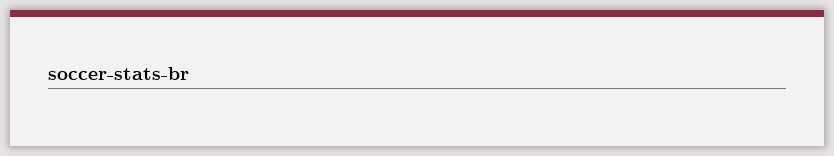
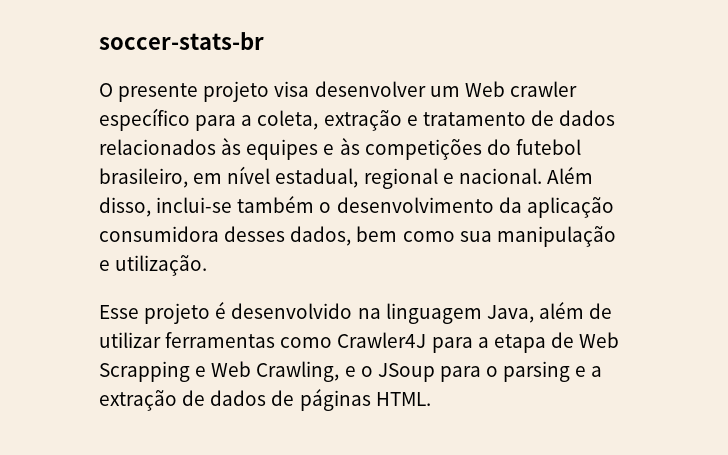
+ O presente projeto visa desenvolver um Web crawler específico para a coleta, extração e tratamento de dados relacionados às equipes e às competições do futebol brasileiro, em nível estadual, regional e nacional. Além disso, inclui-se também o desenvolvimento da aplicação consumidora desses dados, bem como sua manipulação e utilização.
+ Esse projeto é desenvolvido na linguagem Java, além de utilizar ferramentas como Crawler4J para a etapa de Web Scrapping e Web Crawling, e o JSoup para o parsing e a extração de dados de páginas HTML.

